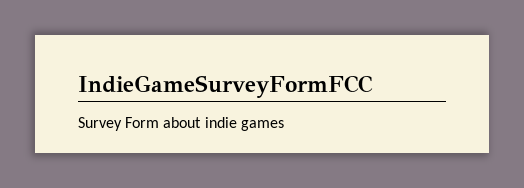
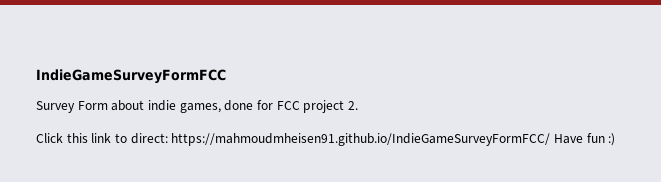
- Survey Form about indie games
+ Survey Form about indie games, done for FCC project 2.
+ Click this link to direct: https://mahmoudmheisen91.github.io/IndieGameSurveyFormFCC/ Have fun :)

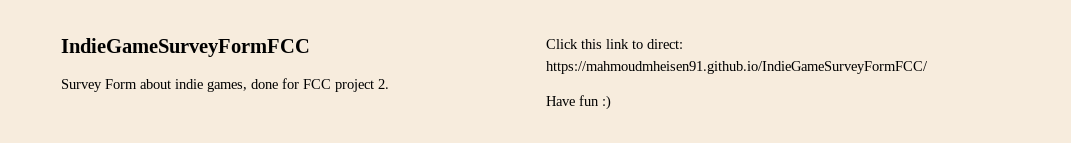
- Click this link to direct: https://mahmoudmheisen91.github.io/IndieGameSurveyFormFCC/ Have fun :)
+ Click this link to direct: https://mahmoudmheisen91.github.io/IndieGameSurveyFormFCC/
+ Have fun :)

